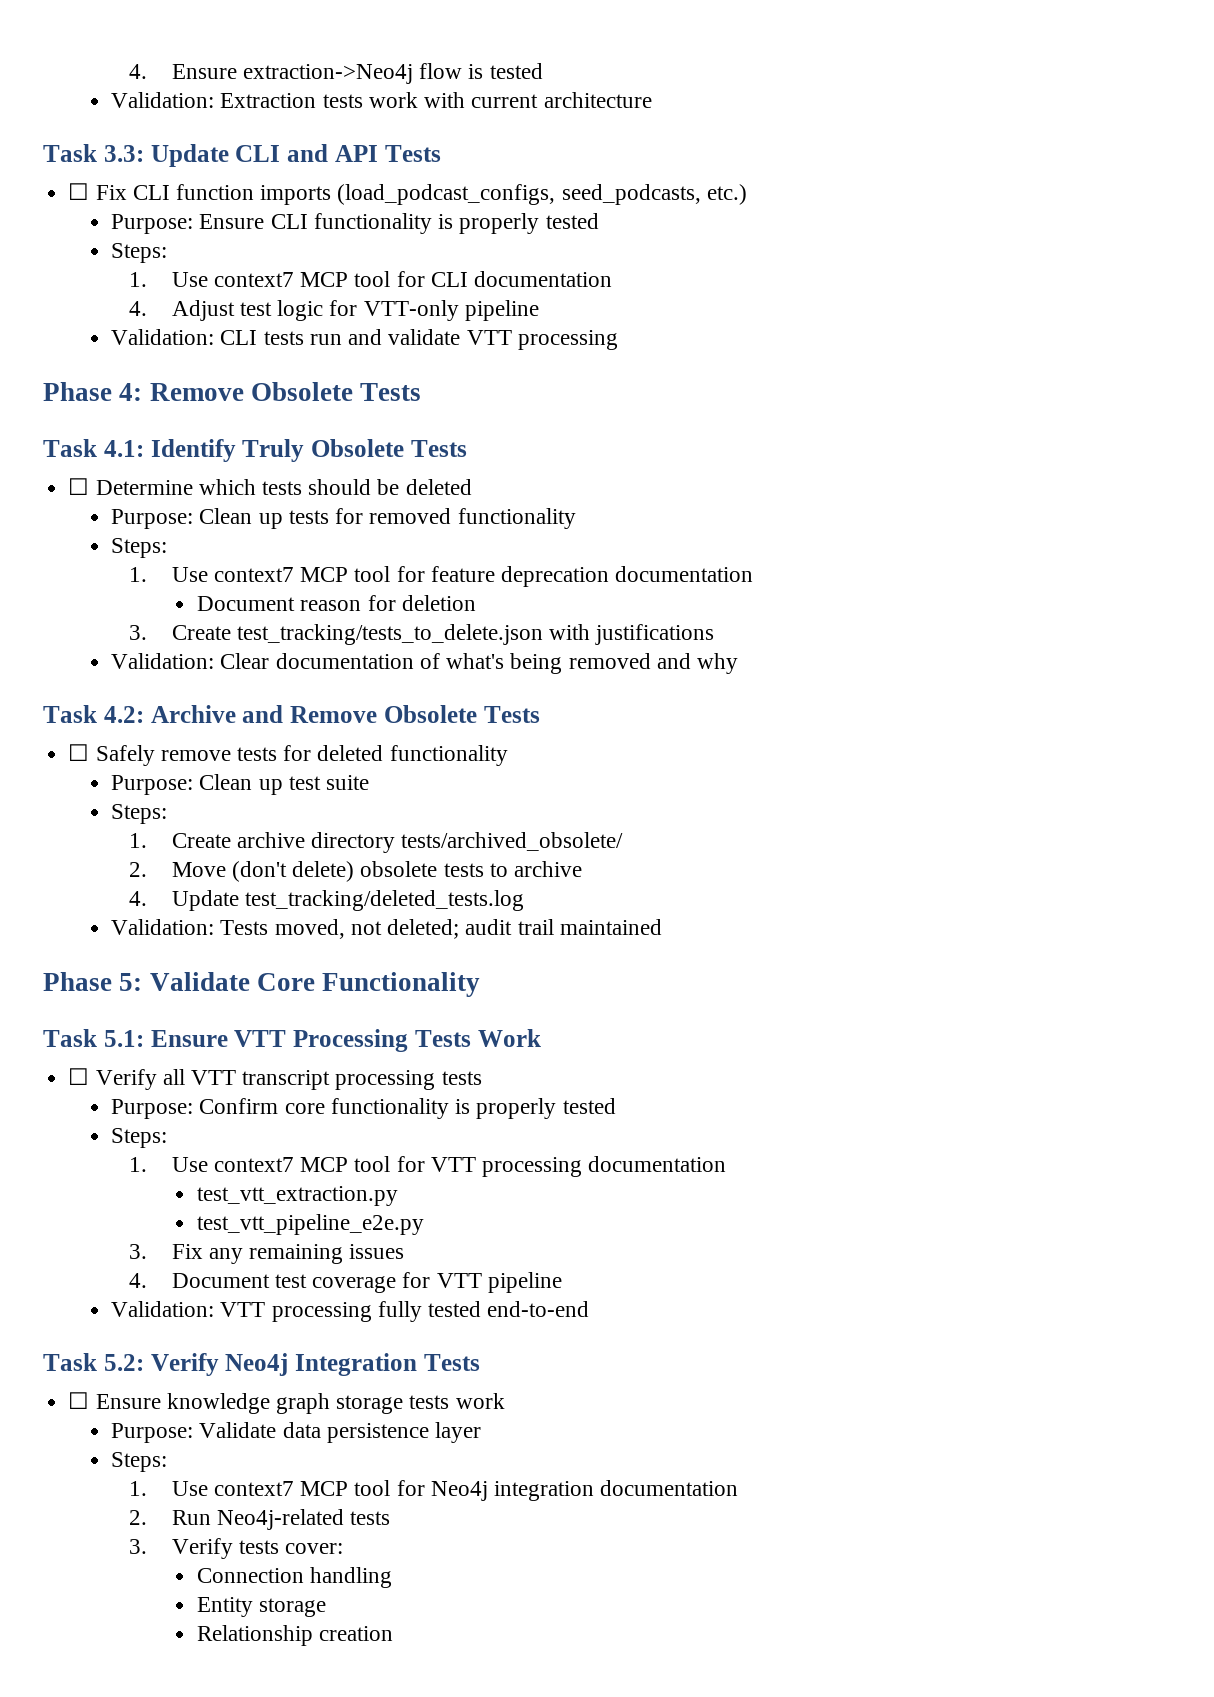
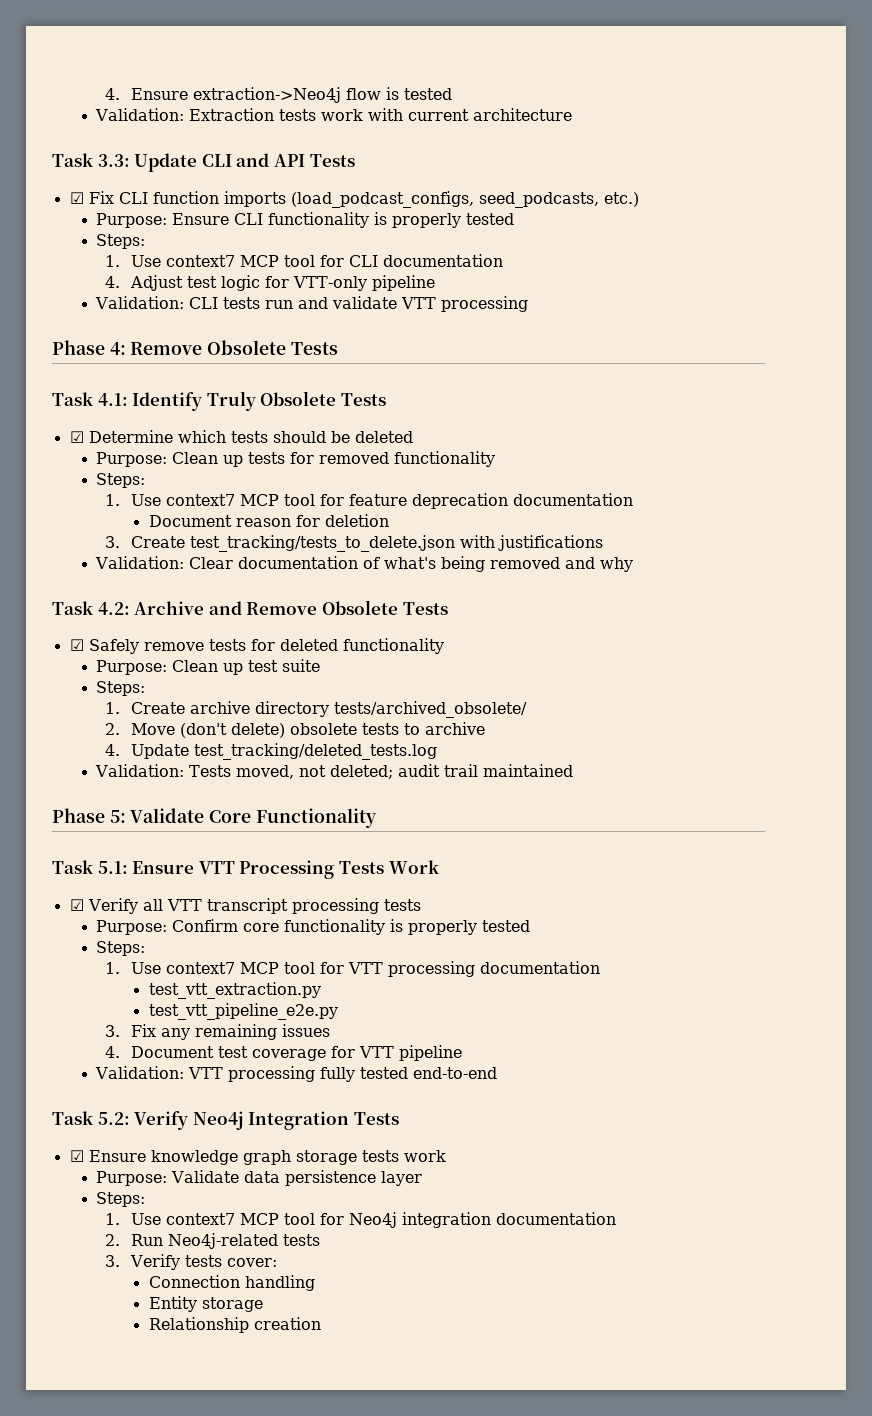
- ☐ Fix CLI function imports (load_podcast_configs, seed_podcasts, etc.)
+ ☑ Fix CLI function imports (load_podcast_configs, seed_podcasts, etc.)
- ☐ Determine which tests should be deleted
+ ☑ Determine which tests should be deleted
- ☐ Safely remove tests for deleted functionality
+ ☑ Safely remove tests for deleted functionality
- ☐ Verify all VTT transcript processing tests
+ ☑ Verify all VTT transcript processing tests
- ☐ Ensure knowledge graph storage tests work
+ ☑ Ensure knowledge graph storage tests work

